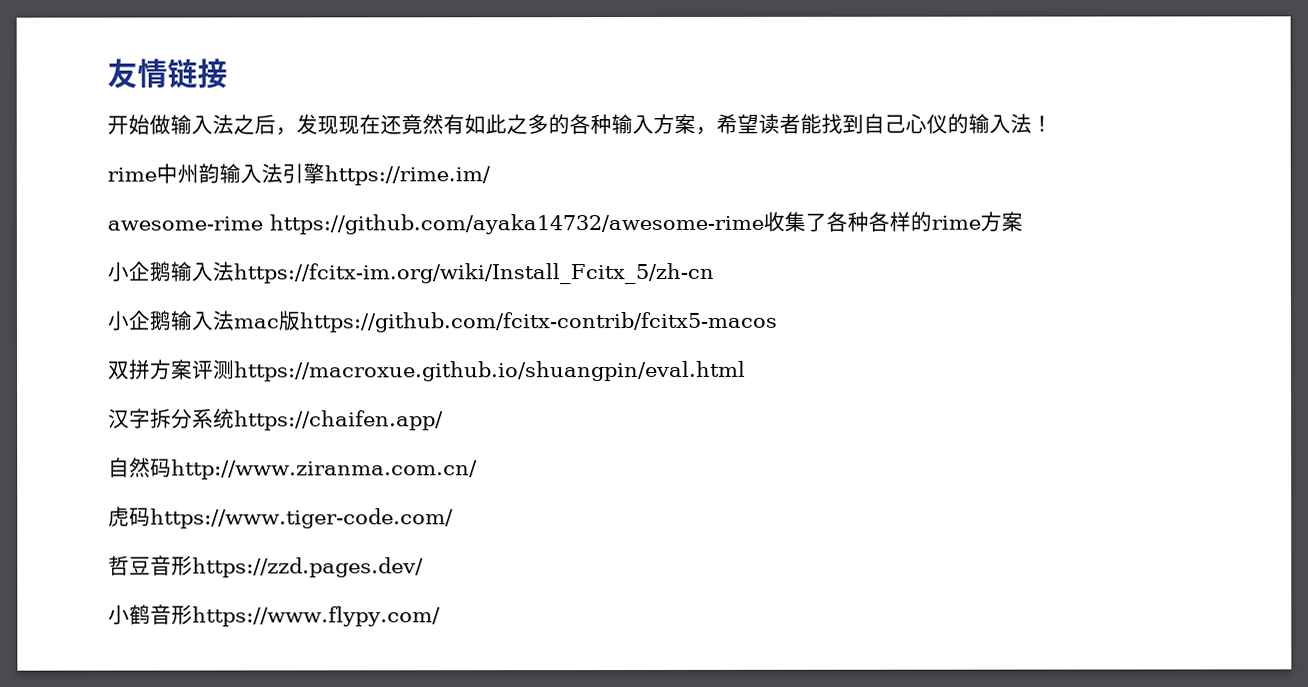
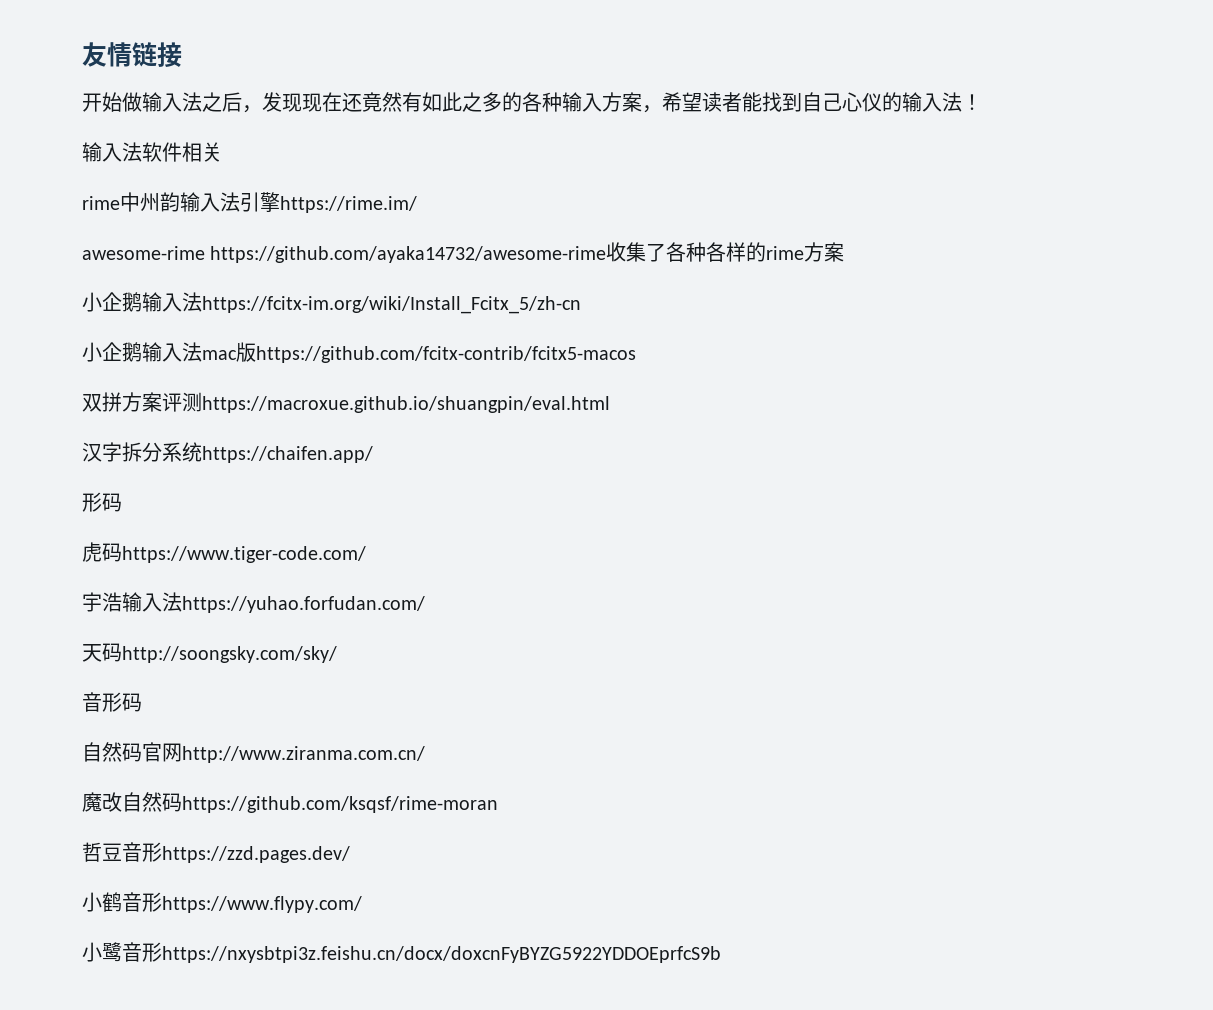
+ 输入法软件相关
  汉字拆分系统https://chaifen.app/
- 自然码http://www.ziranma.com.cn/
+ 形码
+ 宇浩输入法https://yuhao.forfudan.com/
+ 天码http://soongsky.com/sky/
+ 音形码
+ 自然码官网http://www.ziranma.com.cn/
+ 魔改自然码https://github.com/ksqsf/rime-moran
+ 小鹭音形https://nxysbtpi3z.feishu.cn/docx/doxcnFyBYZG5922YDDOEprfcS9b

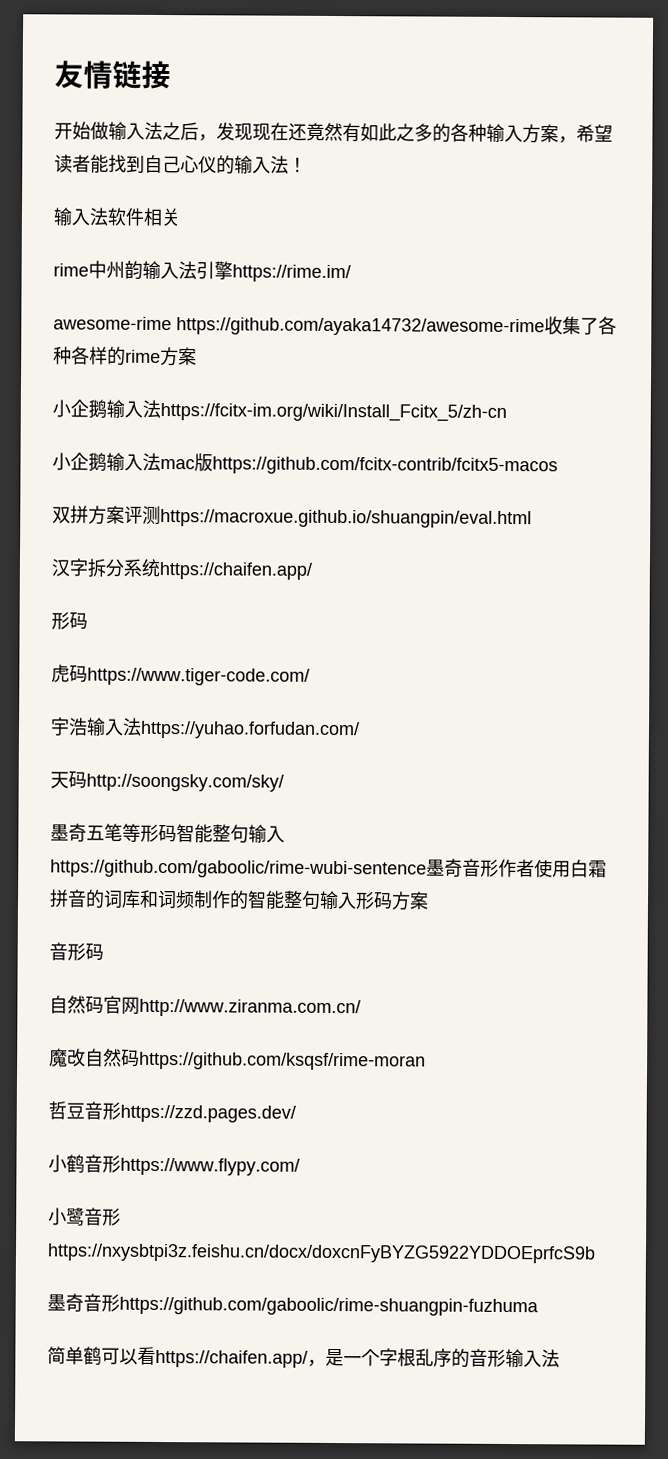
+ 墨奇五笔等形码智能整句输入https://github.com/gaboolic/rime-wubi-sentence墨奇音形作者使用白霜拼音的词库和词频制作的智能整句输入形码方案
+ 墨奇音形https://github.com/gaboolic/rime-shuangpin-fuzhuma
+ 简单鹤可以看https://chaifen.app/，是一个字根乱序的音形输入法

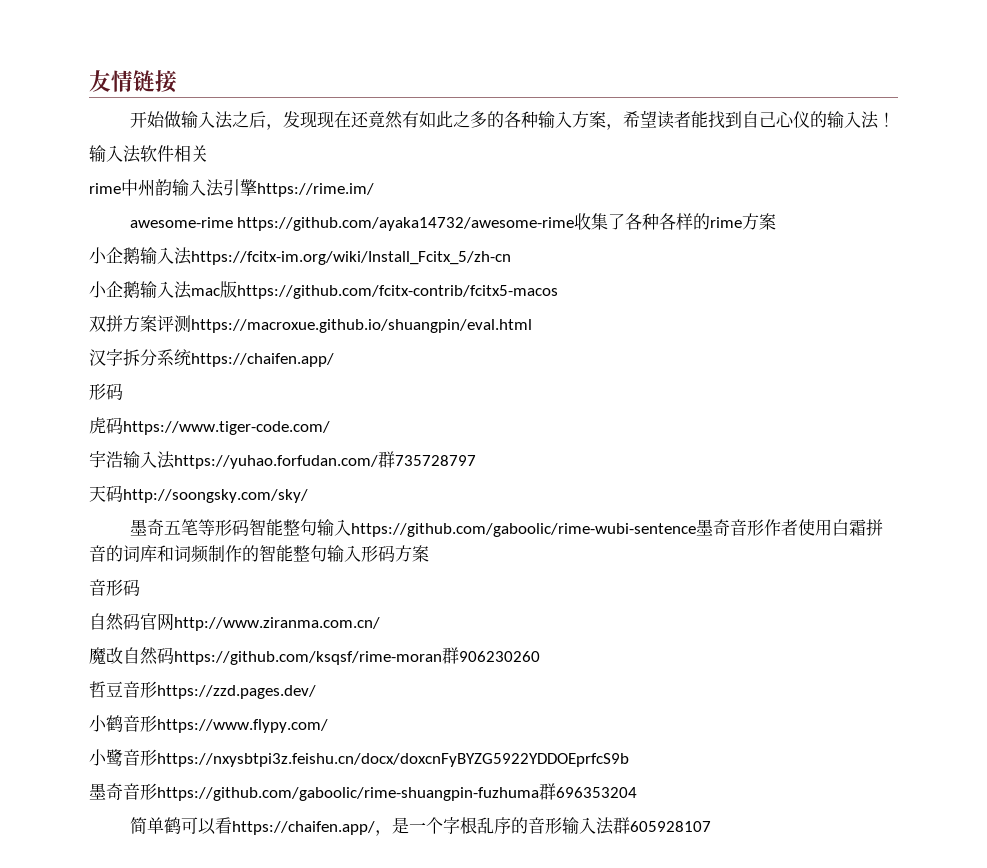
- 宇浩输入法https://yuhao.forfudan.com/
+ 宇浩输入法https://yuhao.forfudan.com/群735728797
- 魔改自然码https://github.com/ksqsf/rime-moran
+ 魔改自然码https://github.com/ksqsf/rime-moran群906230260
- 墨奇音形https://github.com/gaboolic/rime-shuangpin-fuzhuma
+ 墨奇音形https://github.com/gaboolic/rime-shuangpin-fuzhuma群696353204
- 简单鹤可以看https://chaifen.app/，是一个字根乱序的音形输入法
+ 简单鹤可以看https://chaifen.app/，是一个字根乱序的音形输入法群605928107

